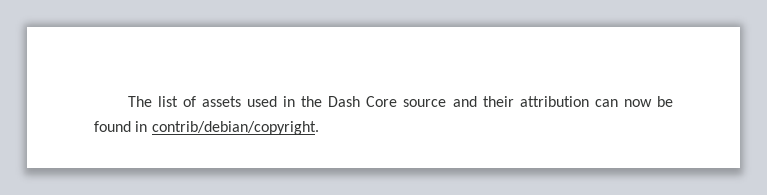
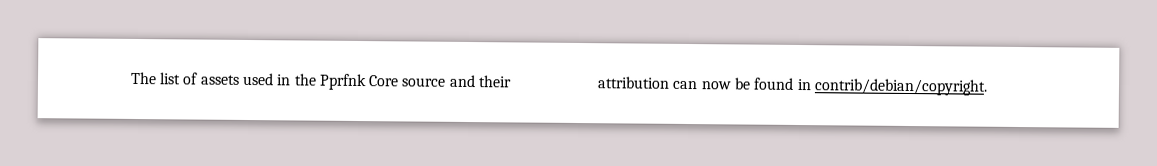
- The list of assets used in the Dash Core source and their attribution can now be found in contrib/debian/copyright.
+ The list of assets used in the Pprfnk Core source and their attribution can now be found in contrib/debian/copyright.

